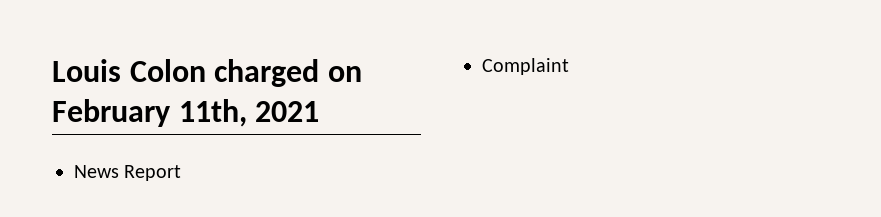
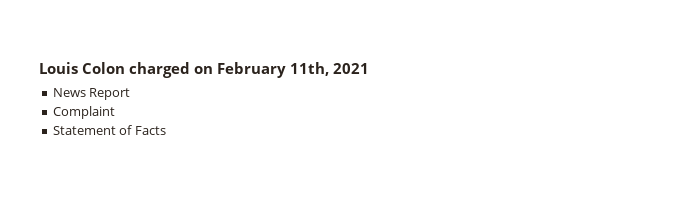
+ Statement of Facts

